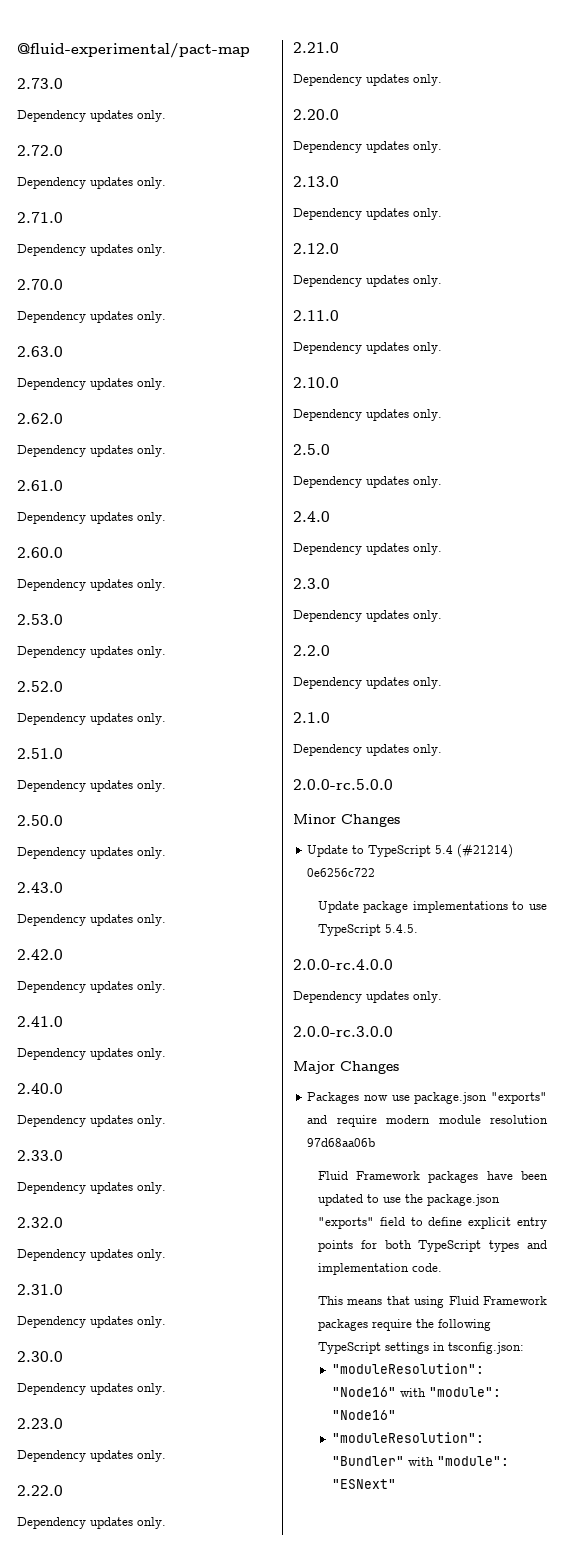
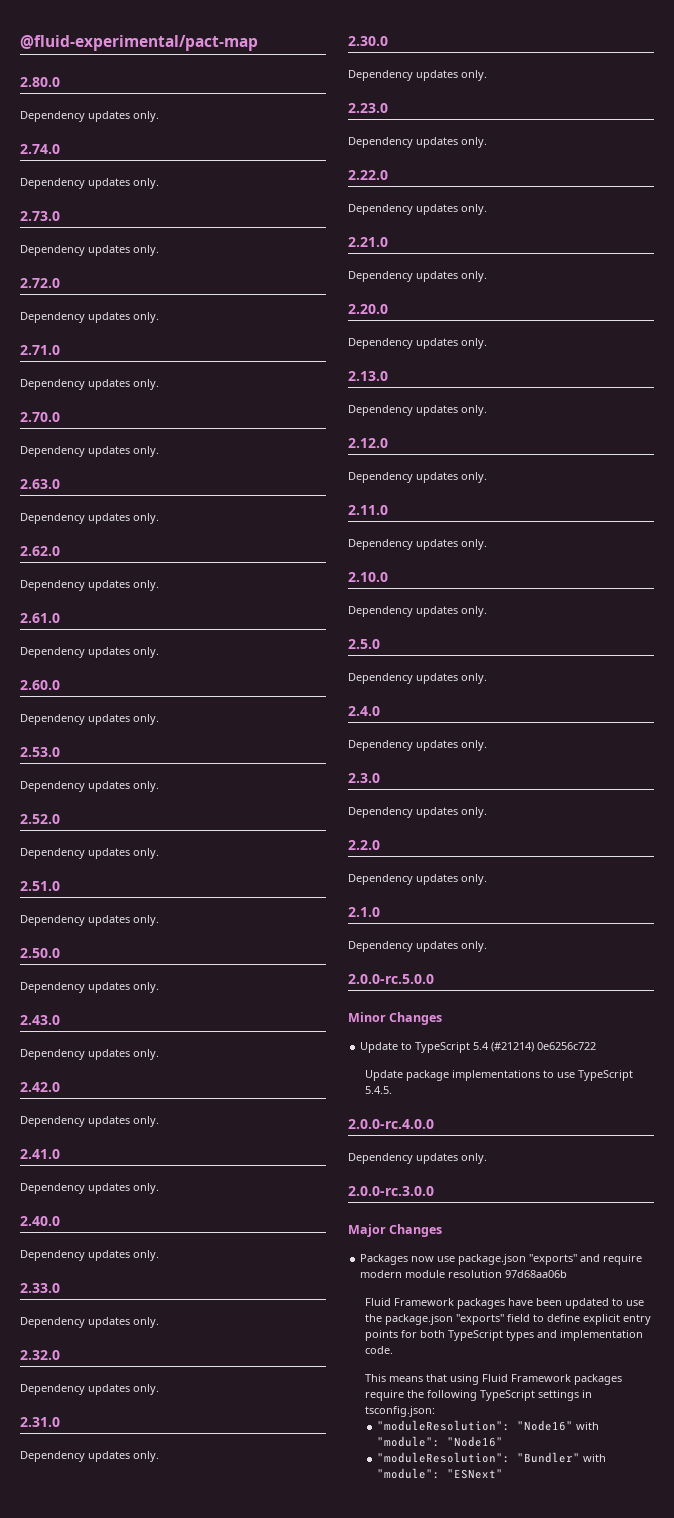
+ 2.80.0
+ Dependency updates only.
+ 2.74.0
+ Dependency updates only.

